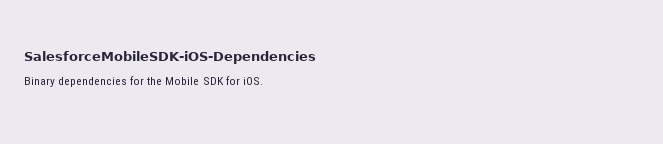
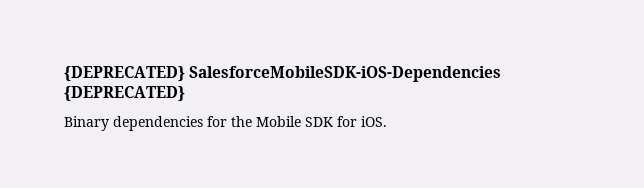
- SalesforceMobileSDK-iOS-Dependencies
+ {DEPRECATED} SalesforceMobileSDK-iOS-Dependencies {DEPRECATED}

